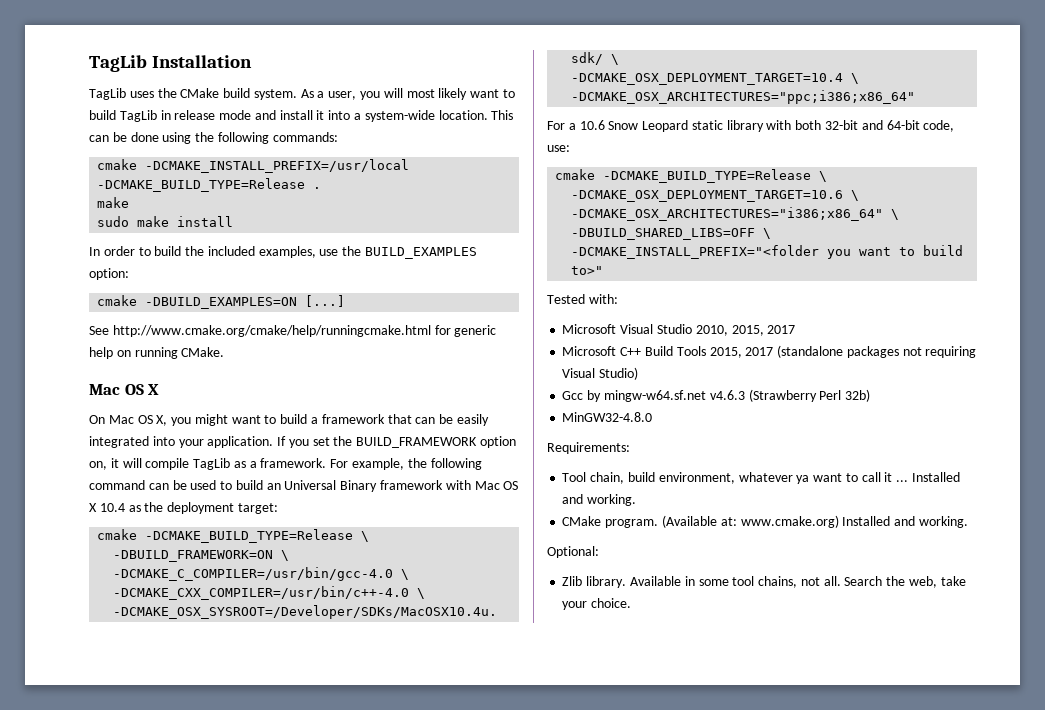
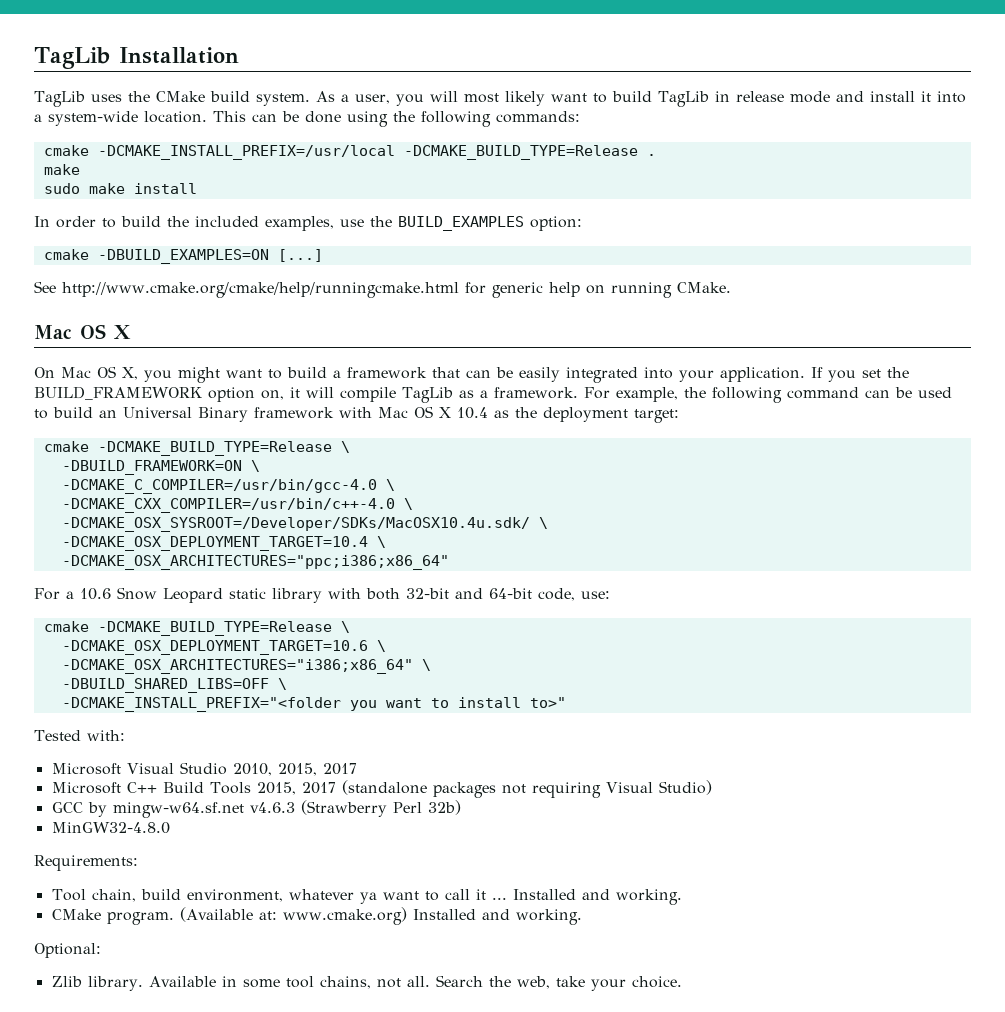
- -DCMAKE_INSTALL_PREFIX="<folder you want to build to>"
+ -DCMAKE_INSTALL_PREFIX="<folder you want to install to>"
- Gcc by mingw-w64.sf.net v4.6.3 (Strawberry Perl 32b)
+ GCC by mingw-w64.sf.net v4.6.3 (Strawberry Perl 32b)

